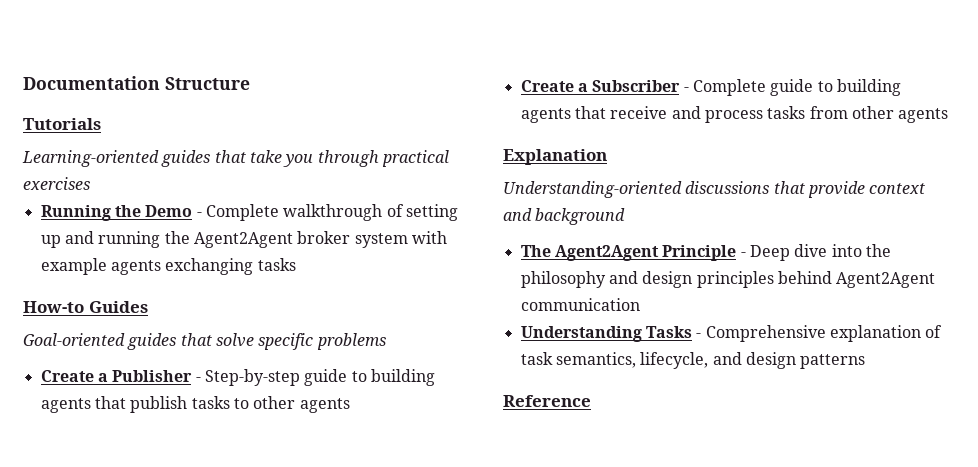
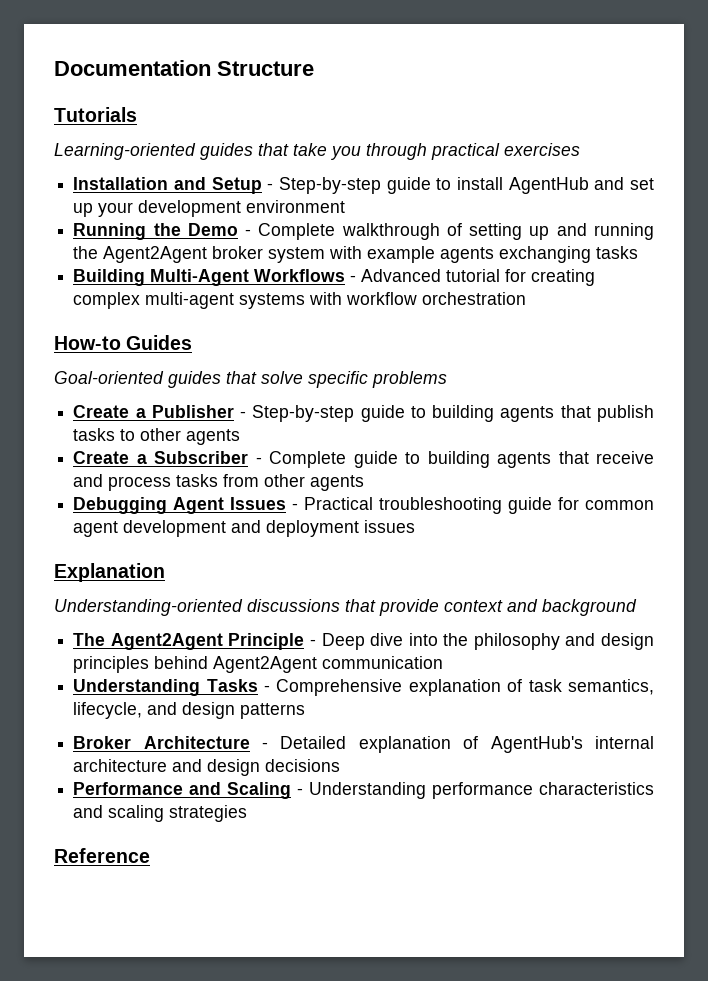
+ Installation and Setup - Step-by-step guide to install AgentHub and set up your development environment
+ Building Multi-Agent Workflows - Advanced tutorial for creating complex multi-agent systems with workflow orchestration
+ Debugging Agent Issues - Practical troubleshooting guide for common agent development and deployment issues
+ Broker Architecture - Detailed explanation of AgentHub's internal architecture and design decisions
+ Performance and Scaling - Understanding performance characteristics and scaling strategies

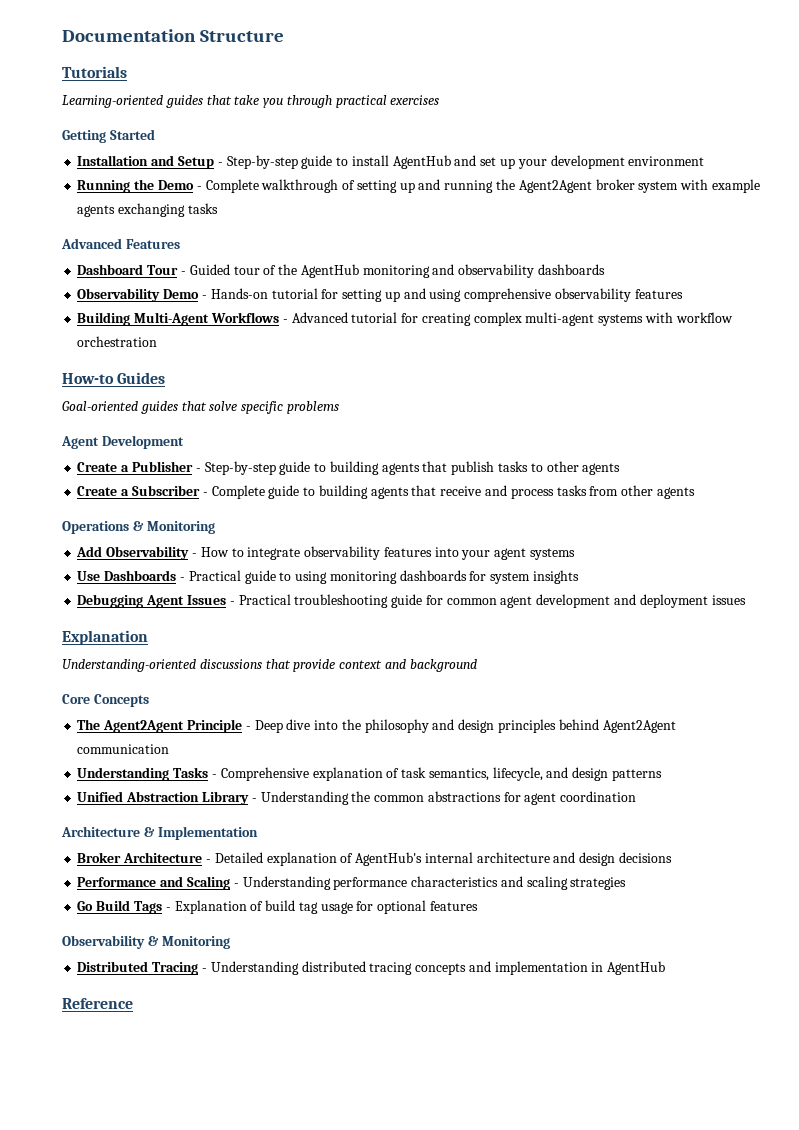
+ Getting Started
+ Advanced Features
+ Dashboard Tour - Guided tour of the AgentHub monitoring and observability dashboards
+ Observability Demo - Hands-on tutorial for setting up and using comprehensive observability features
+ Agent Development
+ Operations & Monitoring
+ Add Observability - How to integrate observability features into your agent systems
+ Use Dashboards - Practical guide to using monitoring dashboards for system insights
+ Core Concepts
+ Unified Abstraction Library - Understanding the common abstractions for agent coordination
+ Architecture & Implementation
+ Go Build Tags - Explanation of build tag usage for optional features
+ Observability & Monitoring
+ Distributed Tracing - Understanding distributed tracing concepts and implementation in AgentHub

